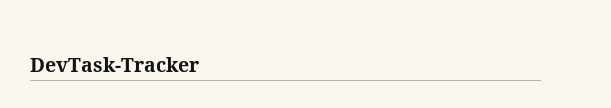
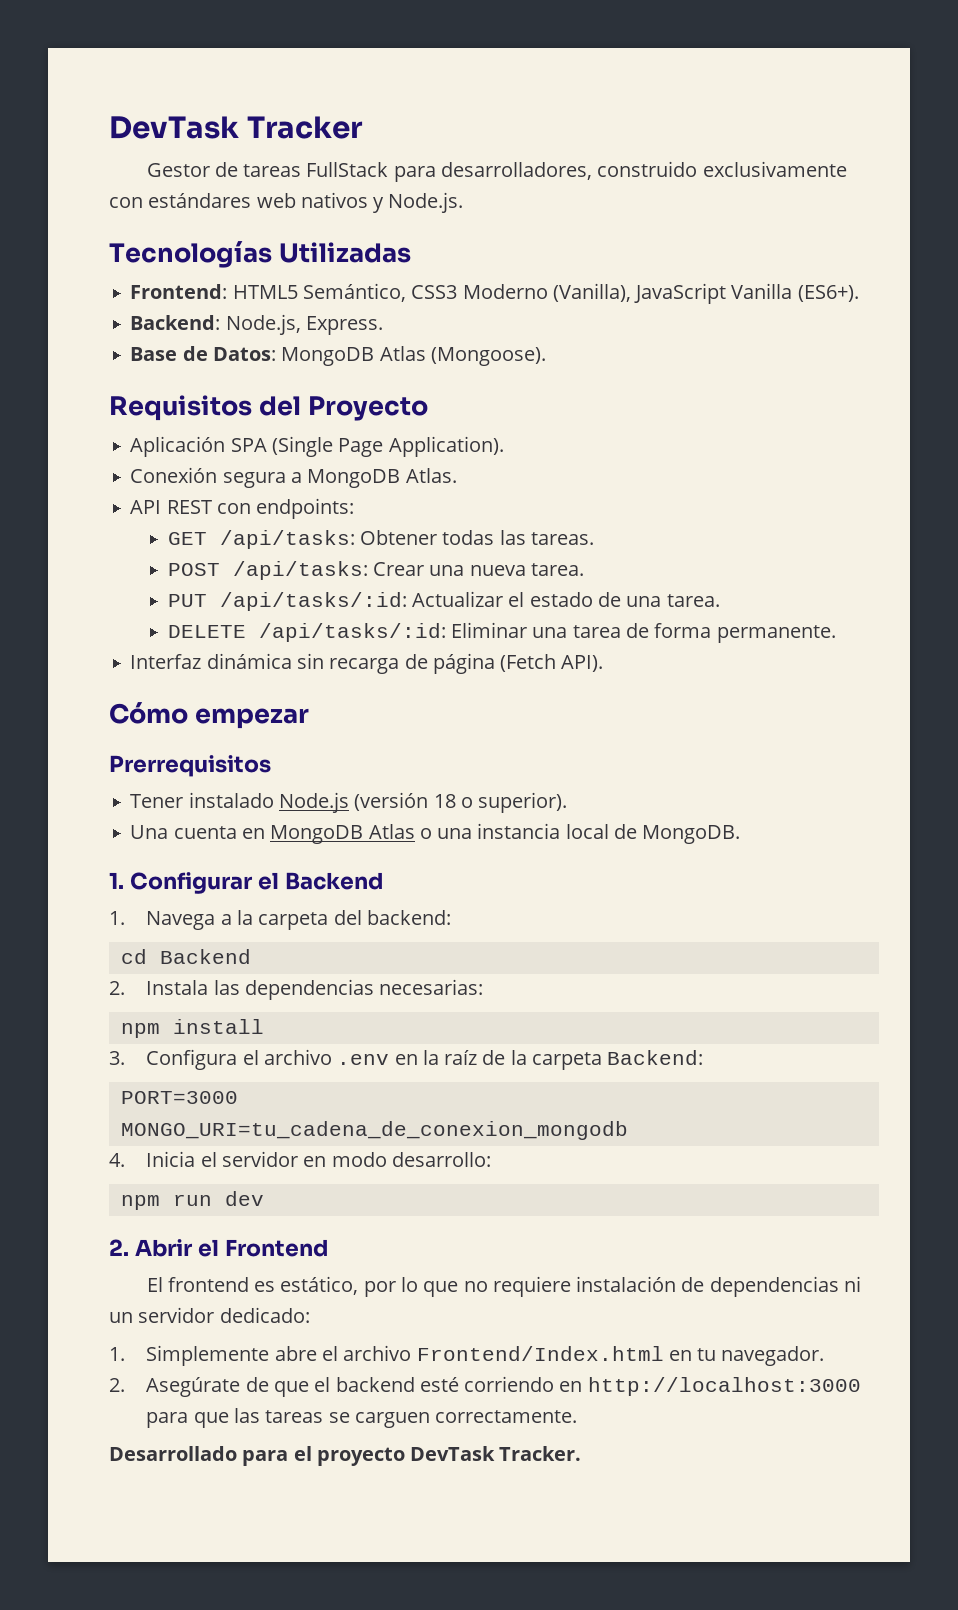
- DevTask-Tracker
+ DevTask Tracker
+ Gestor de tareas FullStack para desarrolladores, construido exclusivamente con estándares web nativos y Node.js.
+ Tecnologías Utilizadas
+ Frontend: HTML5 Semántico, CSS3 Moderno (Vanilla), JavaScript Vanilla (ES6+).
+ Backend: Node.js, Express.
+ Base de Datos: MongoDB Atlas (Mongoose).
+ Requisitos del Proyecto
+ Aplicación SPA (Single Page Application).
+ Conexión segura a MongoDB Atlas.
+ API REST con endpoints:
+ GET /api/tasks: Obtener todas las tareas.
+ POST /api/tasks: Crear una nueva tarea.
+ PUT /api/tasks/:id: Actualizar el estado de una tarea.
+ DELETE /api/tasks/:id: Eliminar una tarea de forma permanente.
+ Interfaz dinámica sin recarga de página (Fetch API).
+ Cómo empezar
+ Prerrequisitos
+ Tener instalado Node.js (versión 18 o superior).
+ Una cuenta en MongoDB Atlas o una instancia local de MongoDB.
+ 1. Configurar el Backend
+ 1. Navega a la carpeta del backend:
+ cd Backend
+ 2. Instala las dependencias necesarias:
+ npm install
+ 3. Configura el archivo .env en la raíz de la carpeta Backend:
+ PORT=3000
+ MONGO_URI=tu_cadena_de_conexion_mongodb
+ 4. Inicia el servidor en modo desarrollo:
+ npm run dev
+ 2. Abrir el Frontend
+ El frontend es estático, por lo que no requiere instalación de dependencias ni un servidor dedicado:
+ 1. Simplemente abre el archivo Frontend/Index.html en tu navegador.
+ 2. Asegúrate de que el backend esté corriendo en http://localhost:3000 para que las tareas se carguen correctamente.
+ Desarrollado para el proyecto DevTask Tracker.

